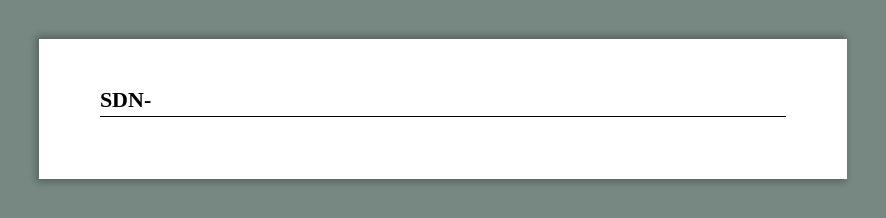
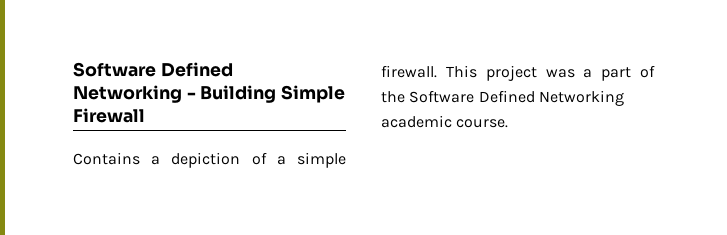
- SDN-
+ Software Defined Networking - Building Simple Firewall
+ Contains a depiction of a simple firewall. This project was a part of the Software Defined Networking academic course.

